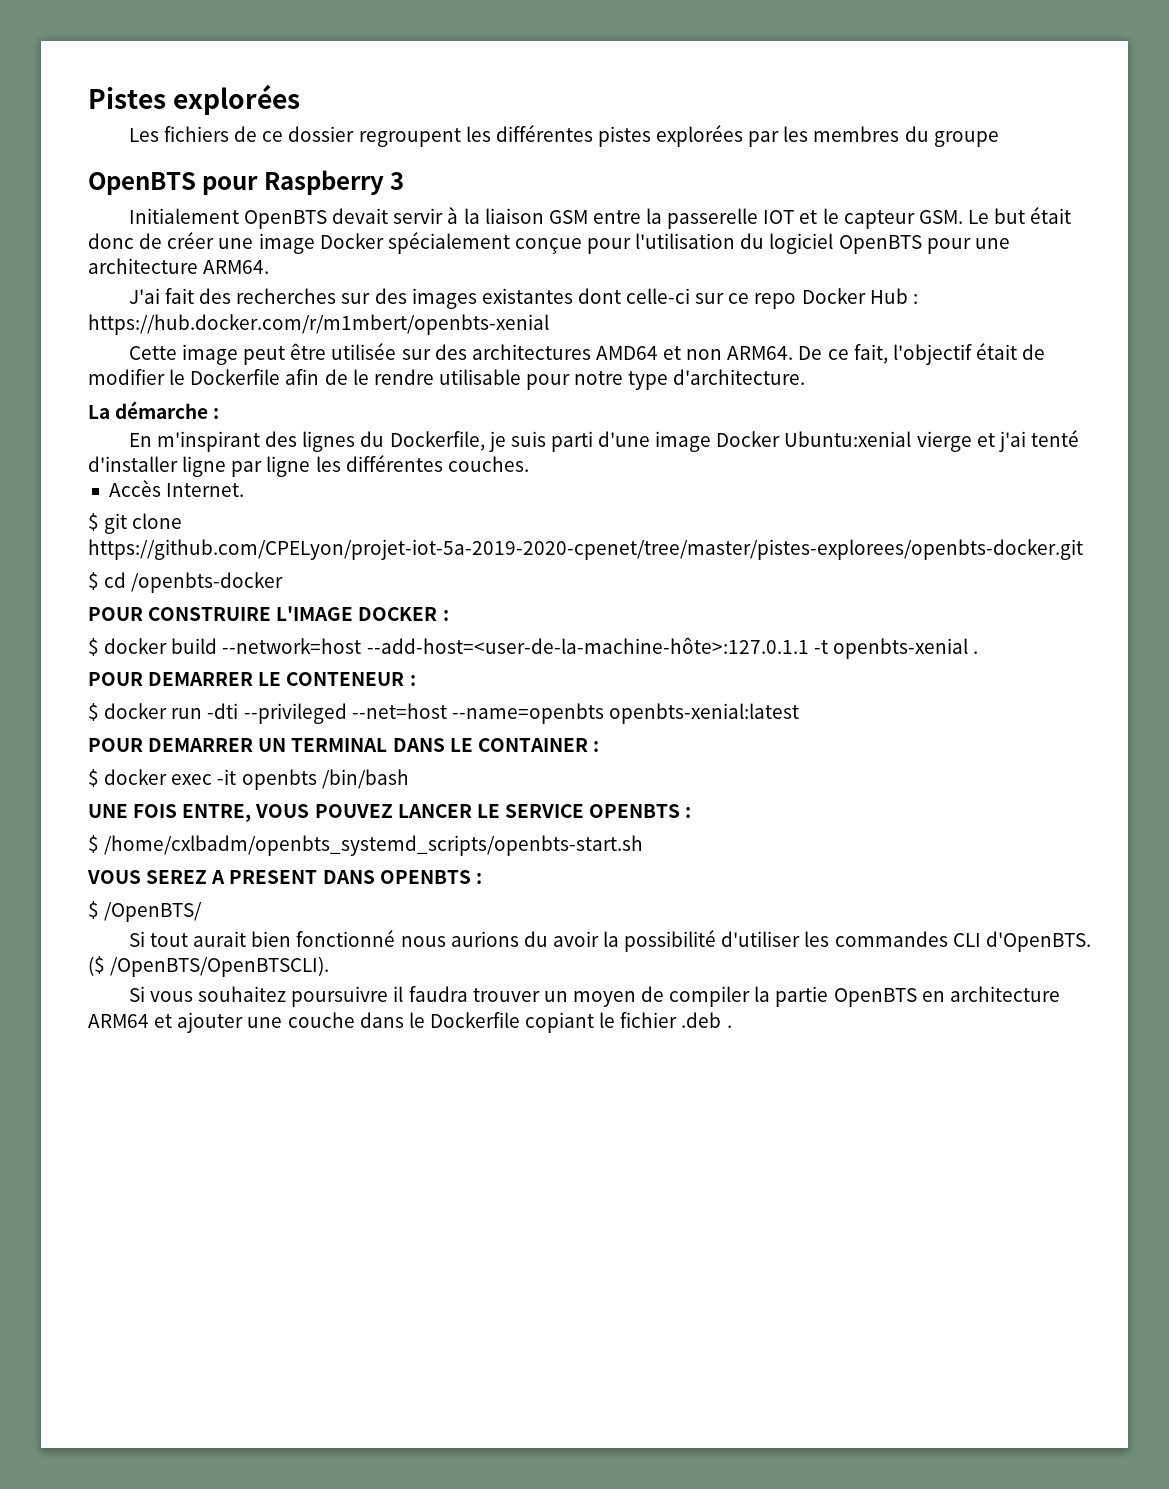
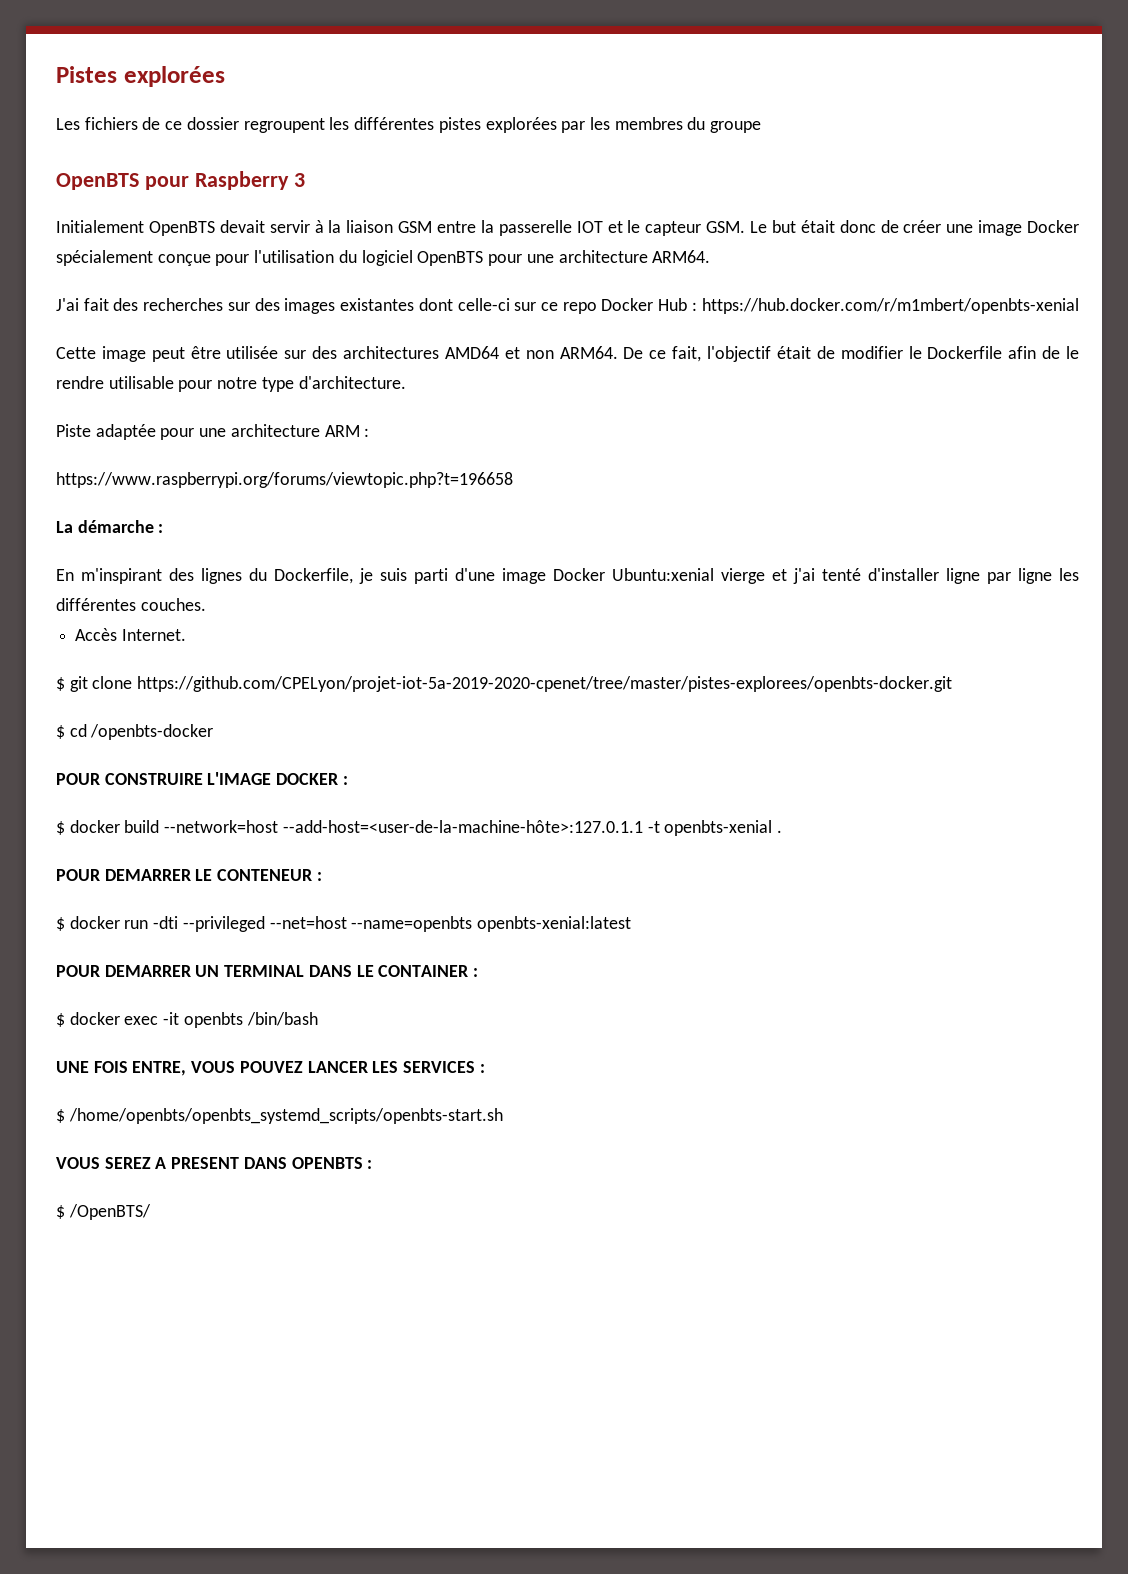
+ Piste adaptée pour une architecture ARM :
+ https://www.raspberrypi.org/forums/viewtopic.php?t=196658
- UNE FOIS ENTRE, VOUS POUVEZ LANCER LE SERVICE OPENBTS :
- $ /home/cxlbadm/openbts_systemd_scripts/openbts-start.sh
+ UNE FOIS ENTRE, VOUS POUVEZ LANCER LES SERVICES :
+ $ /home/openbts/openbts_systemd_scripts/openbts-start.sh
- Si tout aurait bien fonctionné nous aurions du avoir la possibilité d'utiliser les commandes CLI d'OpenBTS. ($ /OpenBTS/OpenBTSCLI).
- Si vous souhaitez poursuivre il faudra trouver un moyen de compiler la partie OpenBTS en architecture ARM64 et ajouter une couche dans le Dockerfile copiant le fichier .deb .

